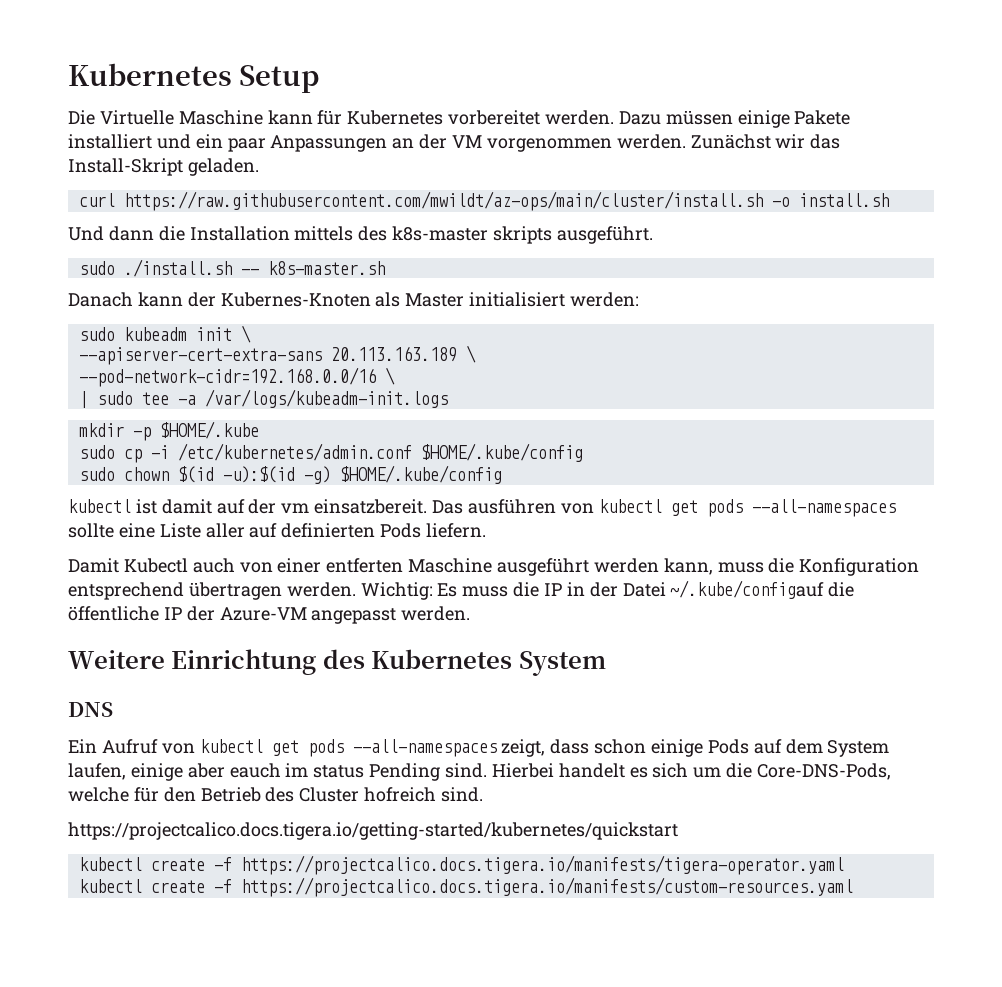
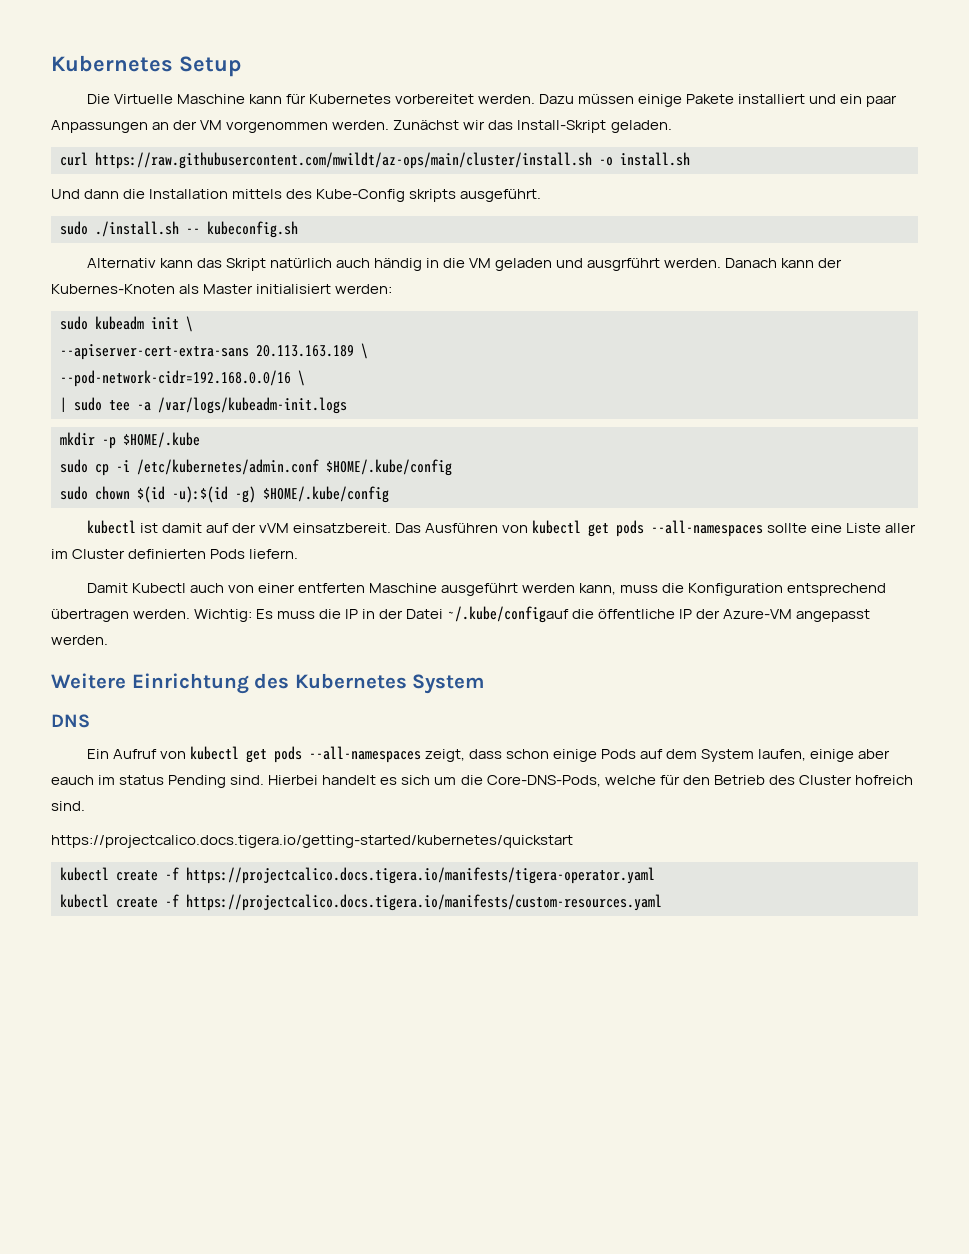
- Und dann die Installation mittels des k8s-master skripts ausgeführt.
+ Und dann die Installation mittels des Kube-Config skripts ausgeführt.
- sudo ./install.sh -- k8s-master.sh
- Danach kann der Kubernes-Knoten als Master initialisiert werden:
+ sudo ./install.sh -- kubeconfig.sh
+ Alternativ kann das Skript natürlich auch händig in die VM geladen und ausgrführt werden. Danach kann der Kubernes-Knoten als Master initialisiert werden:
- kubectl ist damit auf der vm einsatzbereit.
+ kubectl ist damit auf der vVM einsatzbereit.
- Das ausführen von kubectl get pods --all-namespaces sollte eine Liste aller auf definierten Pods liefern.
+ Das Ausführen von kubectl get pods --all-namespaces sollte eine Liste aller im Cluster definierten Pods liefern.

